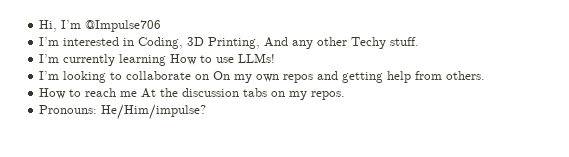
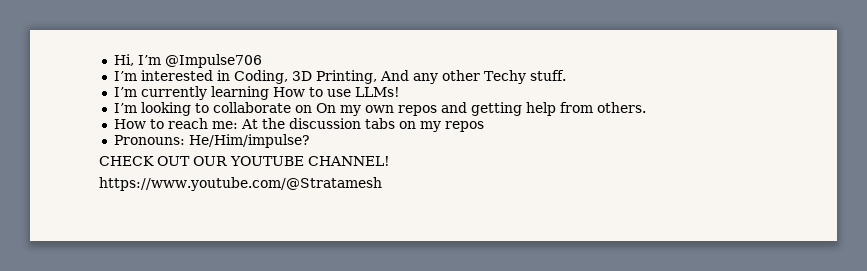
- How to reach me At the discussion tabs on my repos.
+ How to reach me: At the discussion tabs on my repos
+ CHECK OUT OUR YOUTUBE CHANNEL!
+ https://www.youtube.com/@Stratamesh

